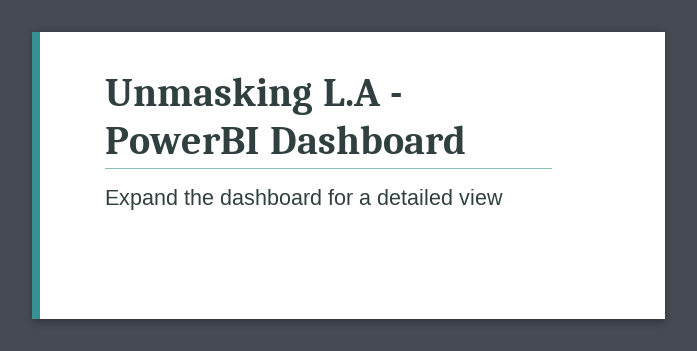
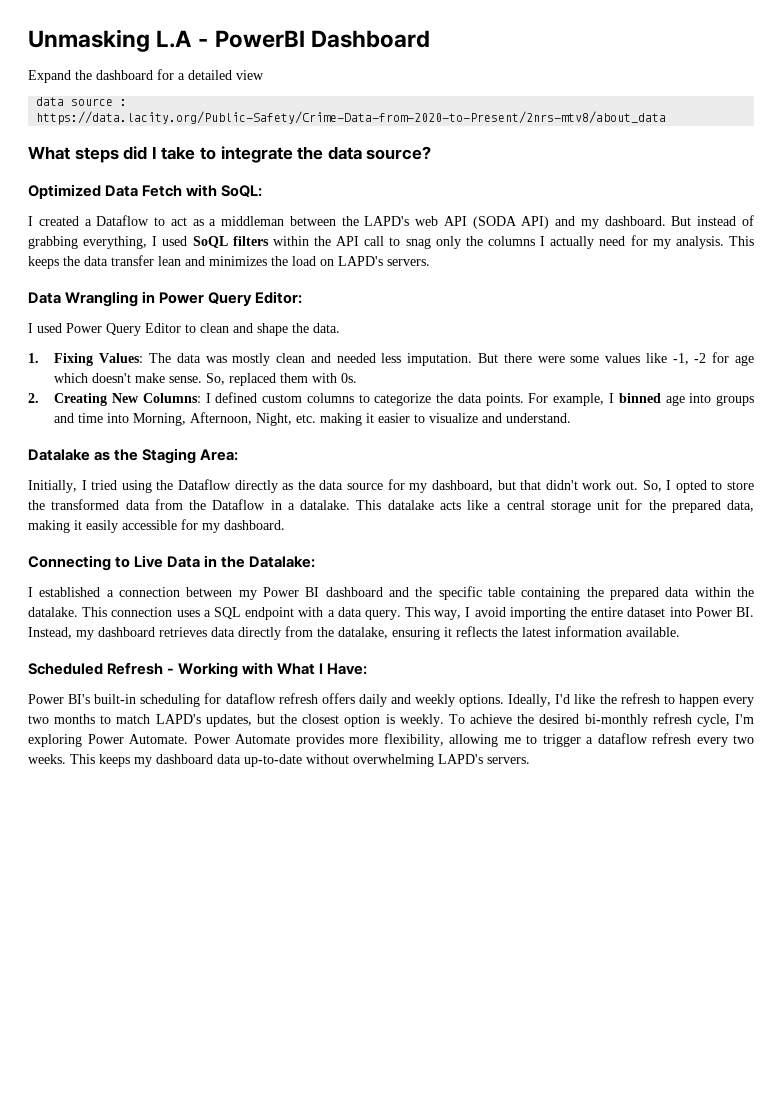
+ data source : https://data.lacity.org/Public-Safety/Crime-Data-from-2020-to-Present/2nrs-mtv8/about_data
+ What steps did I take to integrate the data source?
+ Optimized Data Fetch with SoQL:
+ I created a Dataflow to act as a middleman between the LAPD's web API (SODA API) and my dashboard. But instead of grabbing everything, I used SoQL filters within the API call to snag only the columns I actually need for my analysis. This keeps the data transfer lean and minimizes the load on LAPD's servers.
+ Data Wrangling in Power Query Editor:
+ I used Power Query Editor to clean and shape the data.
+ 1. Fixing Values: The data was mostly clean and needed less imputation. But there were some values like -1, -2 for age which doesn't make sense. So, replaced them with 0s.
+ 2. Creating New Columns: I defined custom columns to categorize the data points. For example, I binned age into groups and time into Morning, Afternoon, Night, etc. making it easier to visualize and understand.
+ Datalake as the Staging Area:
+ Initially, I tried using the Dataflow directly as the data source for my dashboard, but that didn't work out. So, I opted to store the transformed data from the Dataflow in a datalake. This datalake acts like a central storage unit for the prepared data, making it easily accessible for my dashboard.
+ Connecting to Live Data in the Datalake:
+ I established a connection between my Power BI dashboard and the specific table containing the prepared data within the datalake. This connection uses a SQL endpoint with a data query. This way, I avoid importing the entire dataset into Power BI. Instead, my dashboard retrieves data directly from the datalake, ensuring it reflects the latest information available.
+ Scheduled Refresh - Working with What I Have:
+ Power BI's built-in scheduling for dataflow refresh offers daily and weekly options. Ideally, I'd like the refresh to happen every two months to match LAPD's updates, but the closest option is weekly. To achieve the desired bi-monthly refresh cycle, I'm exploring Power Automate. Power Automate provides more flexibility, allowing me to trigger a dataflow refresh every two weeks. This keeps my dashboard data up-to-date without overwhelming LAPD's servers.

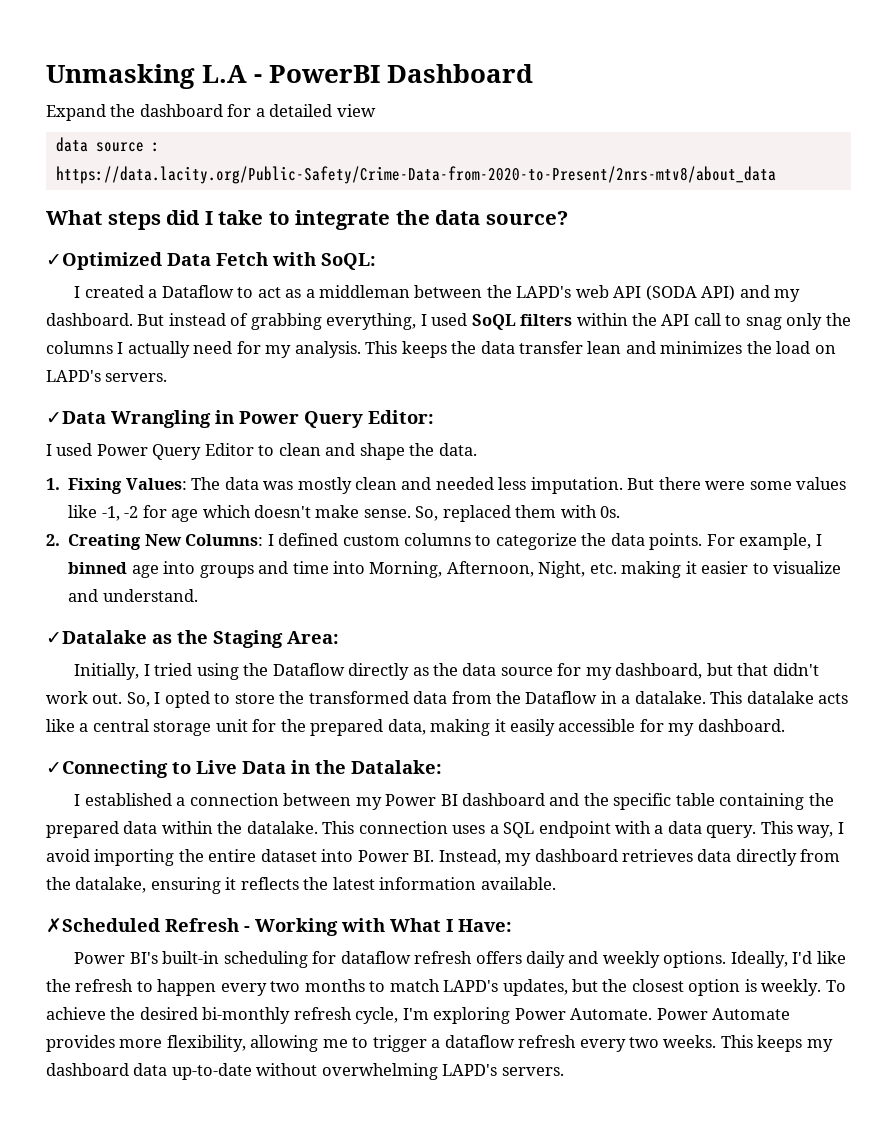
- Optimized Data Fetch with SoQL:
+ ✓Optimized Data Fetch with SoQL:
- Data Wrangling in Power Query Editor:
+ ✓Data Wrangling in Power Query Editor:
- Datalake as the Staging Area:
+ ✓Datalake as the Staging Area:
- Connecting to Live Data in the Datalake:
+ ✓Connecting to Live Data in the Datalake:
- Scheduled Refresh - Working with What I Have:
+ ✗Scheduled Refresh - Working with What I Have:

